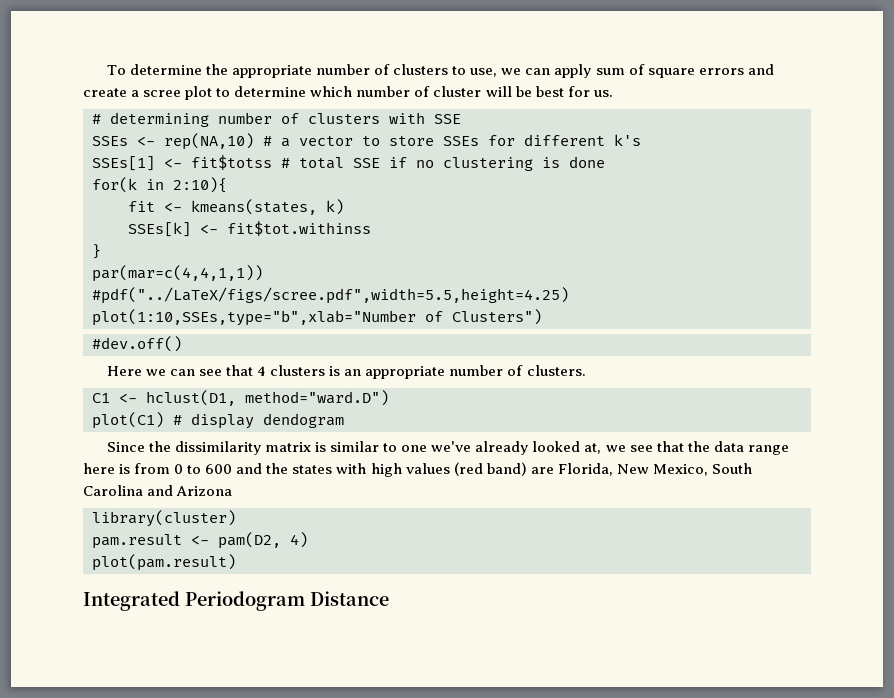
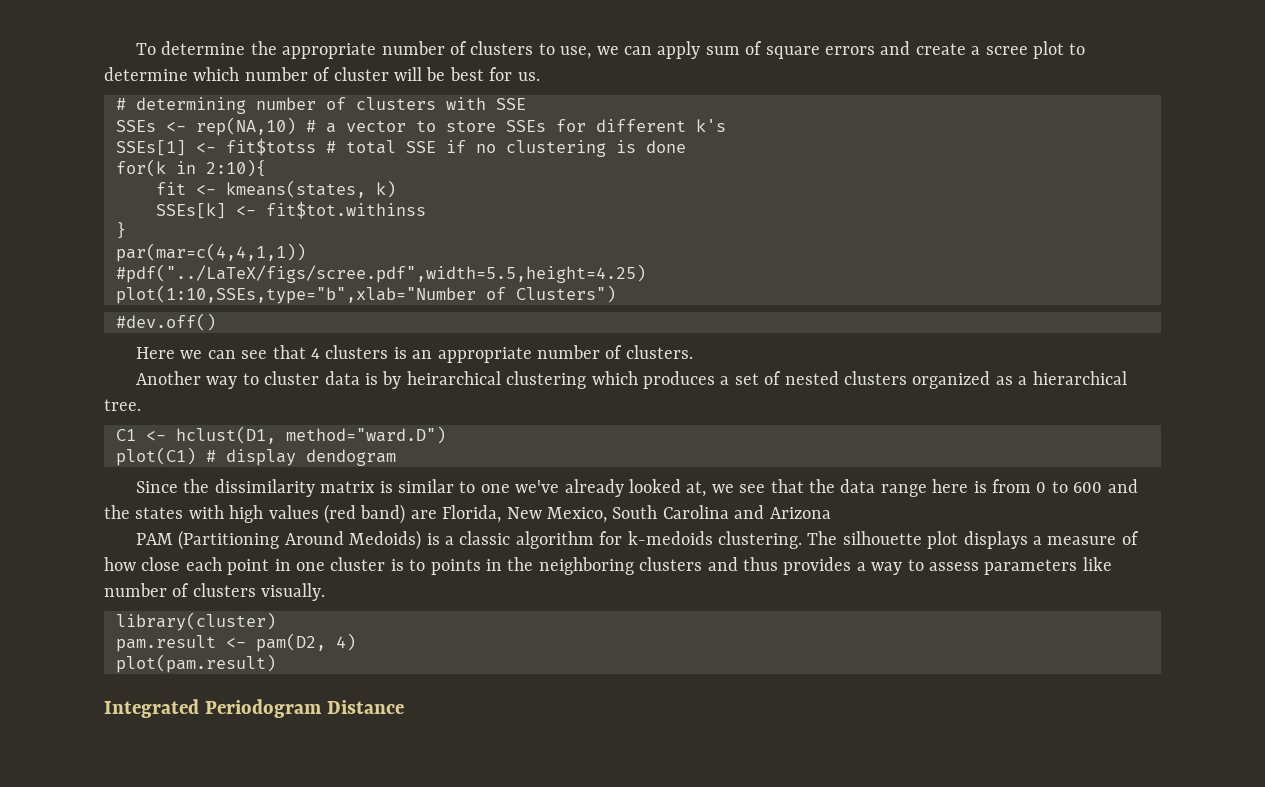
+ Another way to cluster data is by heirarchical clustering which produces a set of nested clusters organized as a hierarchical tree.
+ PAM (Partitioning Around Medoids) is a classic algorithm for k-medoids clustering. The silhouette plot displays a measure of how close each point in one cluster is to points in the neighboring clusters and thus provides a way to assess parameters like number of clusters visually.

